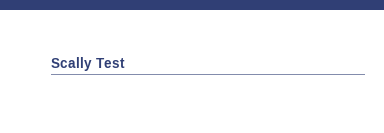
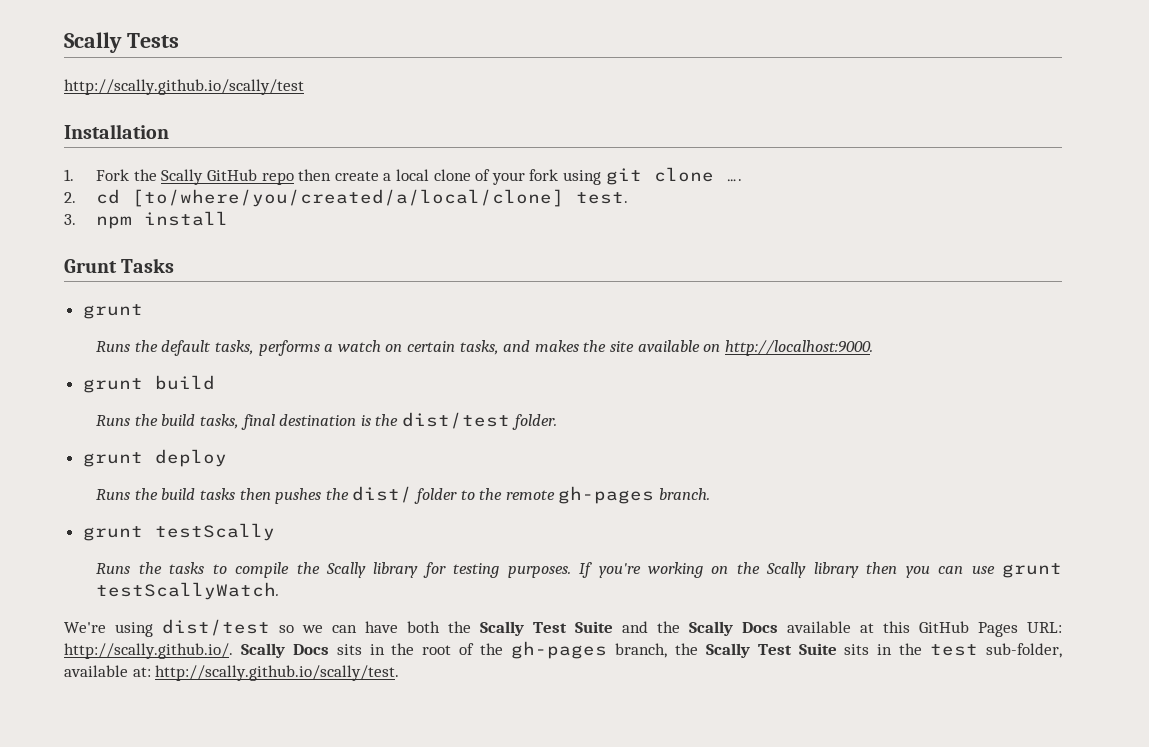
- Scally Test
+ Scally Tests
+ http://scally.github.io/scally/test
+ Installation
+ 1. Fork the Scally GitHub repo then create a local clone of your fork using git clone ….
+ 2. cd [to/where/you/created/a/local/clone] test.
+ 3. npm install
+ Grunt Tasks
+ grunt
+ Runs the default tasks, performs a watch on certain tasks, and makes the site available on http://localhost:9000.
+ grunt build
+ Runs the build tasks, final destination is the dist/test folder.
+ grunt deploy
+ Runs the build tasks then pushes the dist/ folder to the remote gh-pages branch.
+ grunt testScally
+ Runs the tasks to compile the Scally library for testing purposes. If you're working on the Scally library then you can use grunt testScallyWatch.
+ We're using dist/test so we can have both the Scally Test Suite and the Scally Docs available at this GitHub Pages URL: http://scally.github.io/. Scally Docs sits in the root of the gh-pages branch, the Scally Test Suite sits in the test sub-folder, available at: http://scally.github.io/scally/test.

